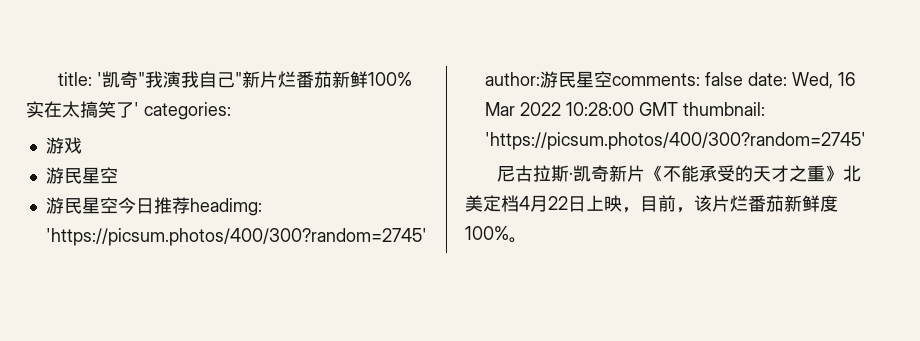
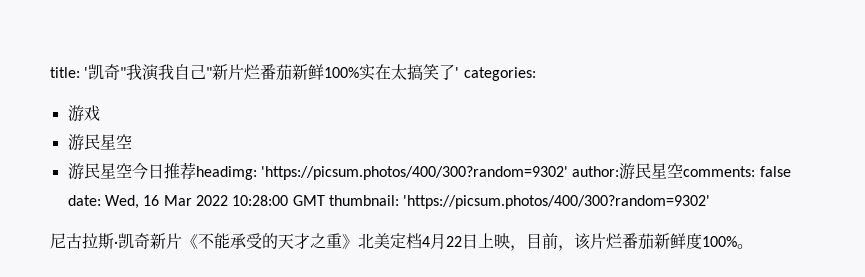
- 游民星空今日推荐headimg: 'https://picsum.photos/400/300?random=2745' author:游民星空comments: false date: Wed, 16 Mar 2022 10:28:00 GMT thumbnail: 'https://picsum.photos/400/300?random=2745'
+ 游民星空今日推荐headimg: 'https://picsum.photos/400/300?random=9302' author:游民星空comments: false date: Wed, 16 Mar 2022 10:28:00 GMT thumbnail: 'https://picsum.photos/400/300?random=9302'

